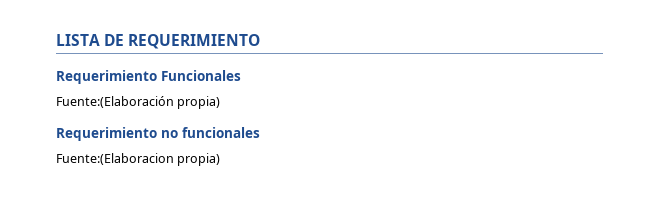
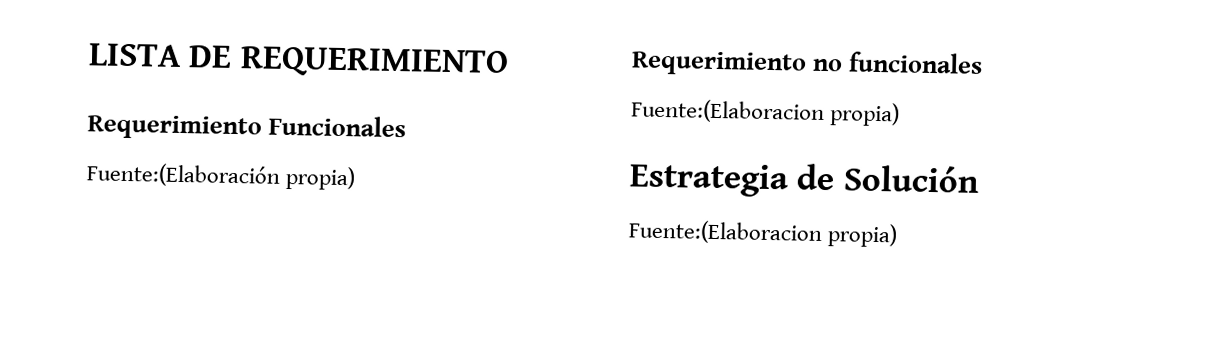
+ Estrategia de Solución
+ Fuente:(Elaboracion propia)

